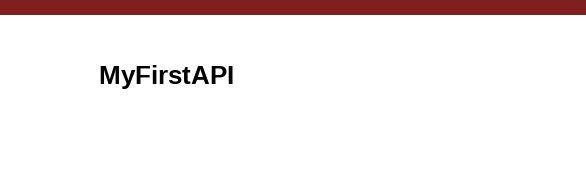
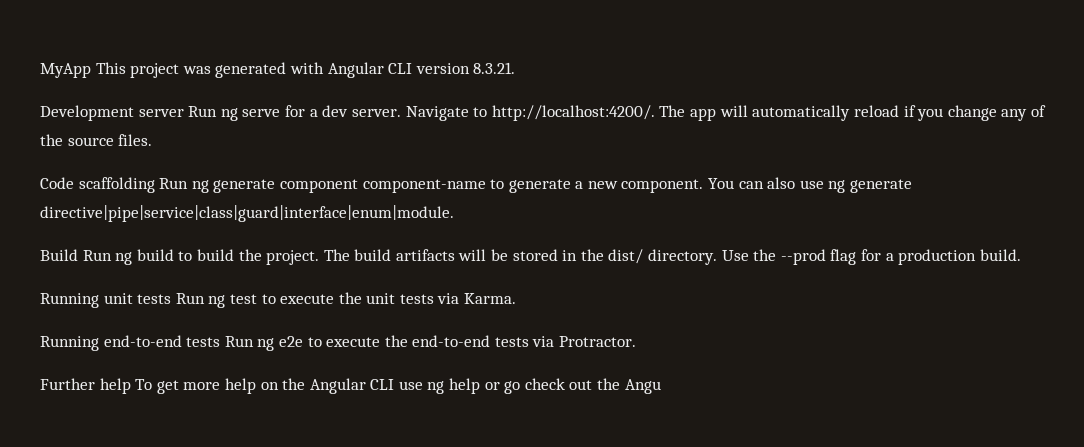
- MyFirstAPI
+ MyApp This project was generated with Angular CLI version 8.3.21.
+ Development server Run ng serve for a dev server. Navigate to http://localhost:4200/. The app will automatically reload if you change any of the source files.
+ Code scaffolding Run ng generate component component-name to generate a new component. You can also use ng generate directive|pipe|service|class|guard|interface|enum|module.
+ Build Run ng build to build the project. The build artifacts will be stored in the dist/ directory. Use the --prod flag for a production build.
+ Running unit tests Run ng test to execute the unit tests via Karma.
+ Running end-to-end tests Run ng e2e to execute the end-to-end tests via Protractor.
+ Further help To get more help on the Angular CLI use ng help or go check out the Angu

